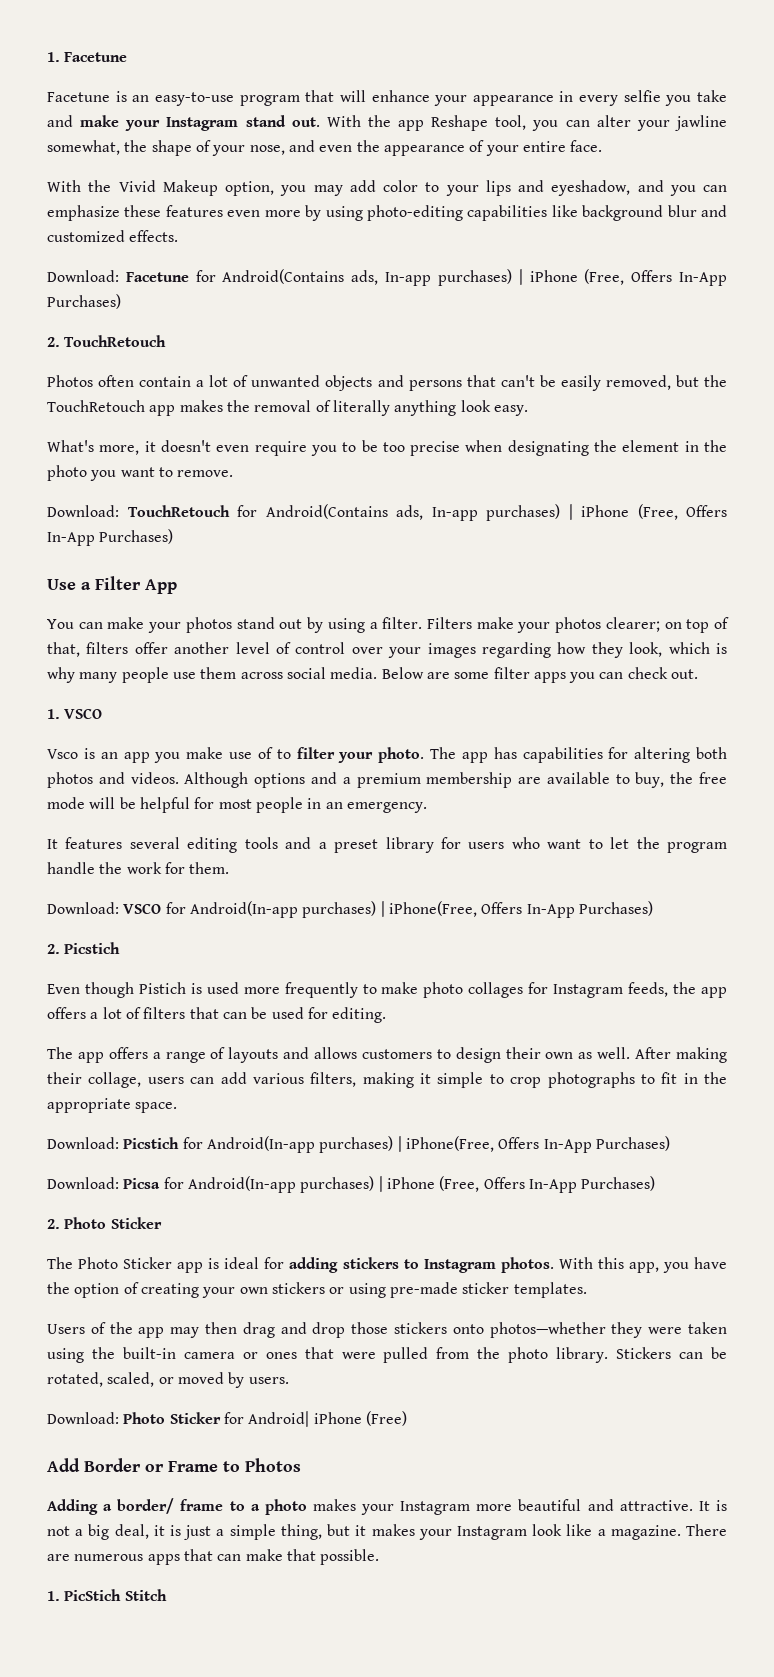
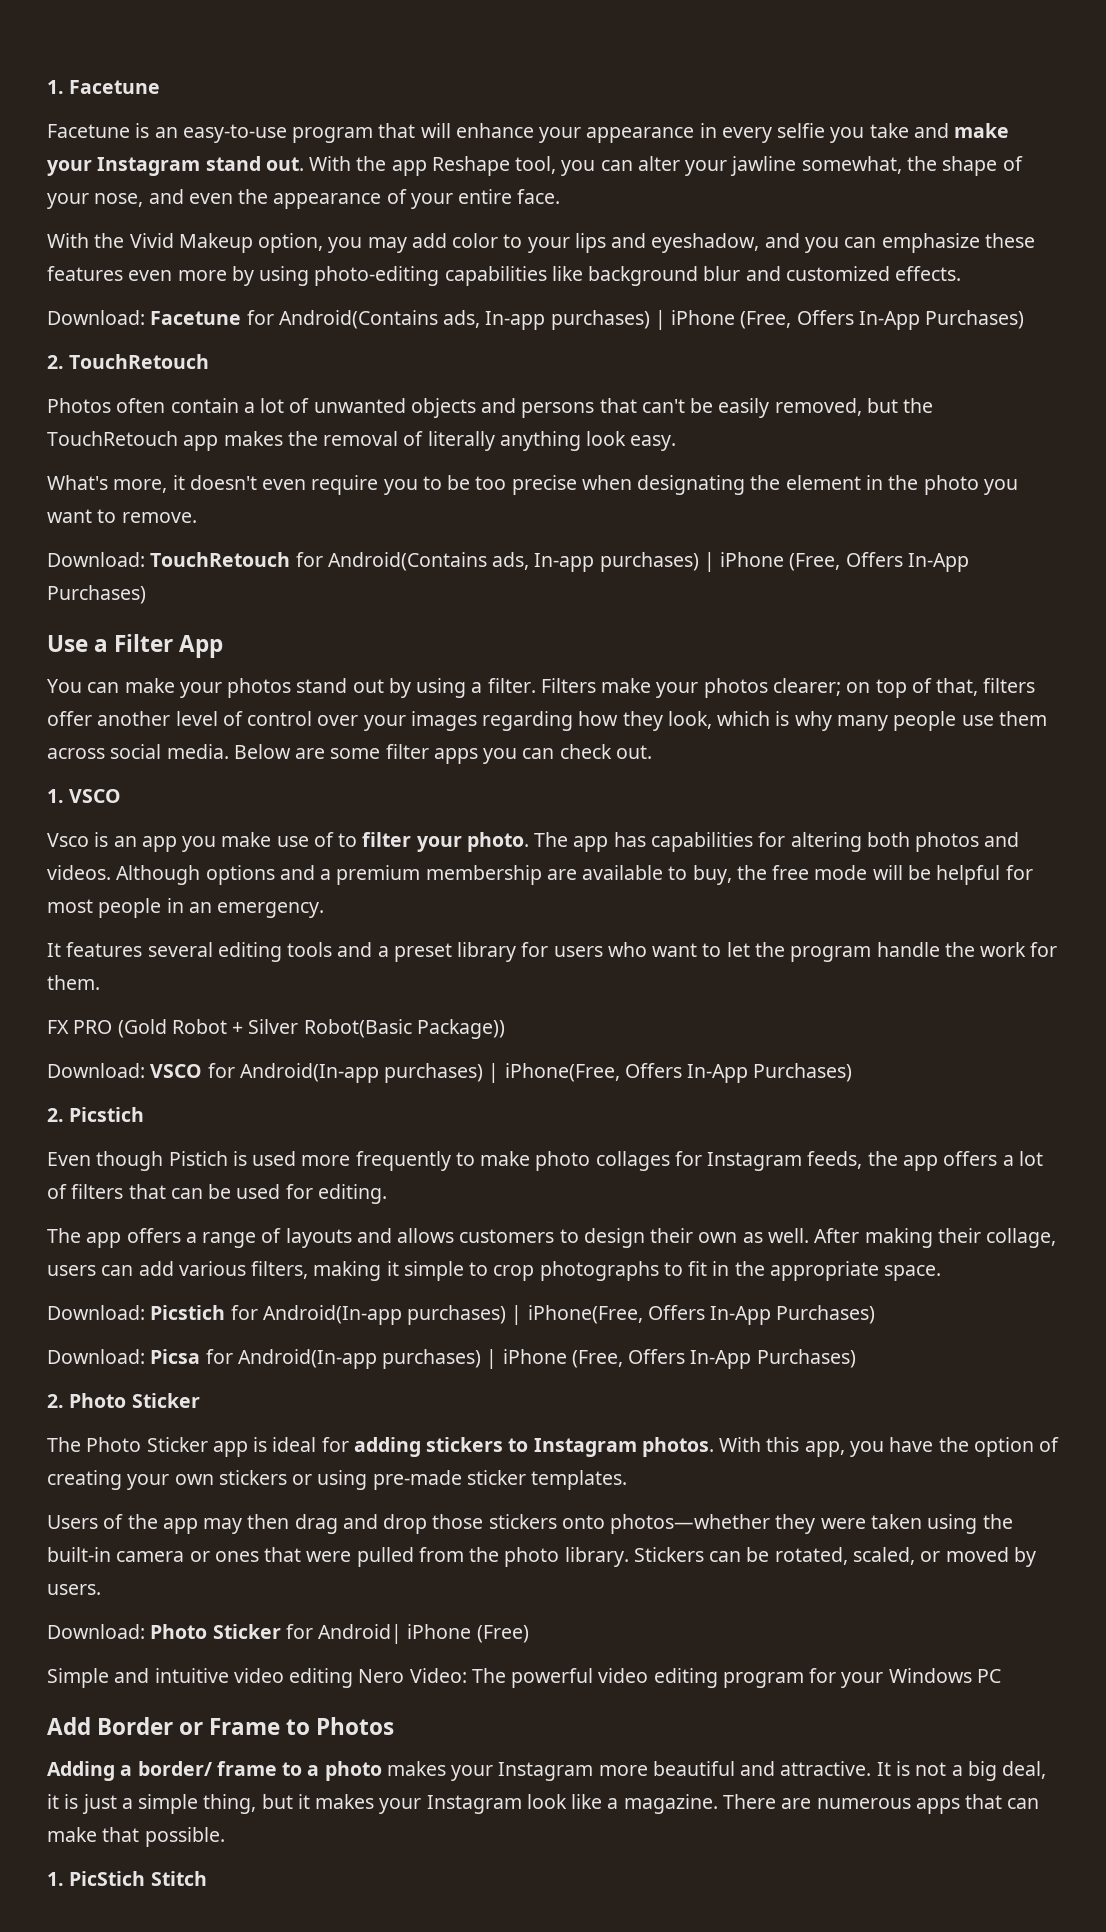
+ FX PRO (Gold Robot + Silver Robot(Basic Package))
+ Simple and intuitive video editing Nero Video: The powerful video editing program for your Windows PC

